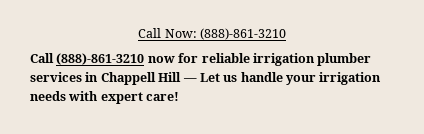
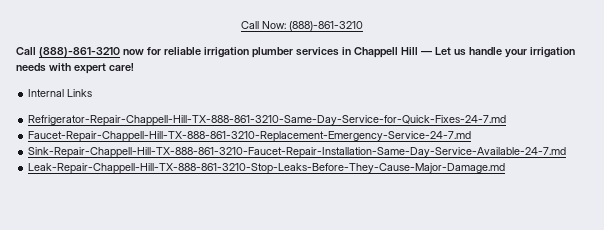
+ Internal Links
+ Refrigerator-Repair-Chappell-Hill-TX-888-861-3210-Same-Day-Service-for-Quick-Fixes-24-7.md
+ Faucet-Repair-Chappell-Hill-TX-888-861-3210-Replacement-Emergency-Service-24-7.md
+ Sink-Repair-Chappell-Hill-TX-888-861-3210-Faucet-Repair-Installation-Same-Day-Service-Available-24-7.md
+ Leak-Repair-Chappell-Hill-TX-888-861-3210-Stop-Leaks-Before-They-Cause-Major-Damage.md

